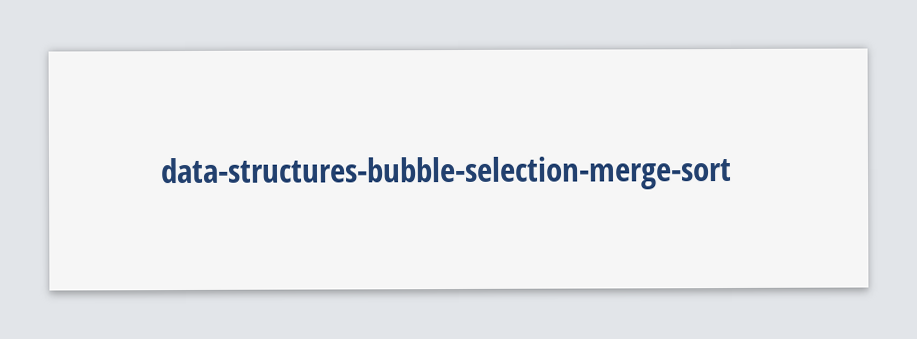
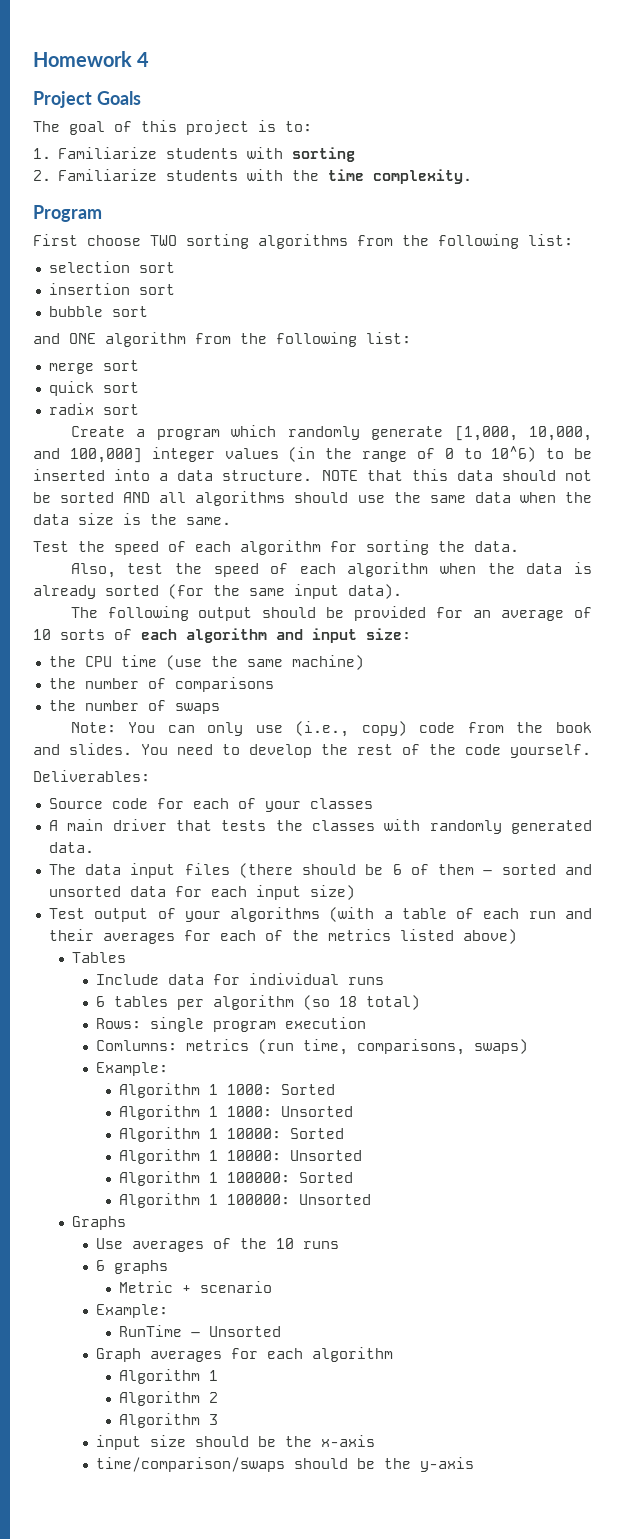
- data-structures-bubble-selection-merge-sort
+ Homework 4
+ Project Goals
+ The goal of this project is to:
+ 1. Familiarize students with sorting
+ 2. Familiarize students with the time complexity.
+ Program
+ First choose TWO sorting algorithms from the following list:
+ selection sort
+ insertion sort
+ bubble sort
+ and ONE algorithm from the following list:
+ merge sort
+ quick sort
+ radix sort
+ Create a program which randomly generate [1,000, 10,000, and 100,000] integer values (in the range of 0 to 10^6) to be inserted into a data structure. NOTE that this data should not be sorted AND all algorithms should use the same data when the data size is the same.
+ Test the speed of each algorithm for sorting the data.
+ Also, test the speed of each algorithm when the data is already sorted (for the same input data).
+ The following output should be provided for an average of 10 sorts of each algorithm and input size:
+ the CPU time (use the same machine)
+ the number of comparisons
+ the number of swaps
+ Note: You can only use (i.e., copy) code from the book and slides. You need to develop the rest of the code yourself.
+ Deliverables:
+ Source code for each of your classes
+ A main driver that tests the classes with randomly generated data.
+ The data input files (there should be 6 of them – sorted and unsorted data for each input size)
+ Test output of your algorithms (with a table of each run and their averages for each of the metrics listed above)
+ Tables
+ Include data for individual runs
+ 6 tables per algorithm (so 18 total)
+ Rows: single program execution
+ Comlumns: metrics (run time, comparisons, swaps)
+ Example:
+ Algorithm 1 1000: Sorted
+ Algorithm 1 1000: Unsorted
+ Algorithm 1 10000: Sorted
+ Algorithm 1 10000: Unsorted
+ Algorithm 1 100000: Sorted
+ Algorithm 1 100000: Unsorted
+ Graphs
+ Use averages of the 10 runs
+ 6 graphs
+ Metric + scenario
+ Example:
+ RunTime – Unsorted
+ Graph averages for each algorithm
+ Algorithm 1
+ Algorithm 2
+ Algorithm 3
+ input size should be the x-axis
+ time/comparison/swaps should be the y-axis

